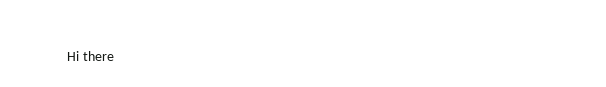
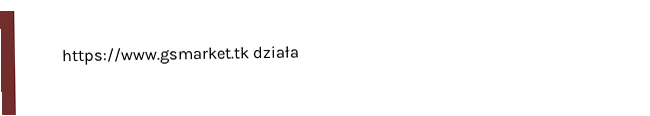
- Hi there
+ https://www.gsmarket.tk działa

